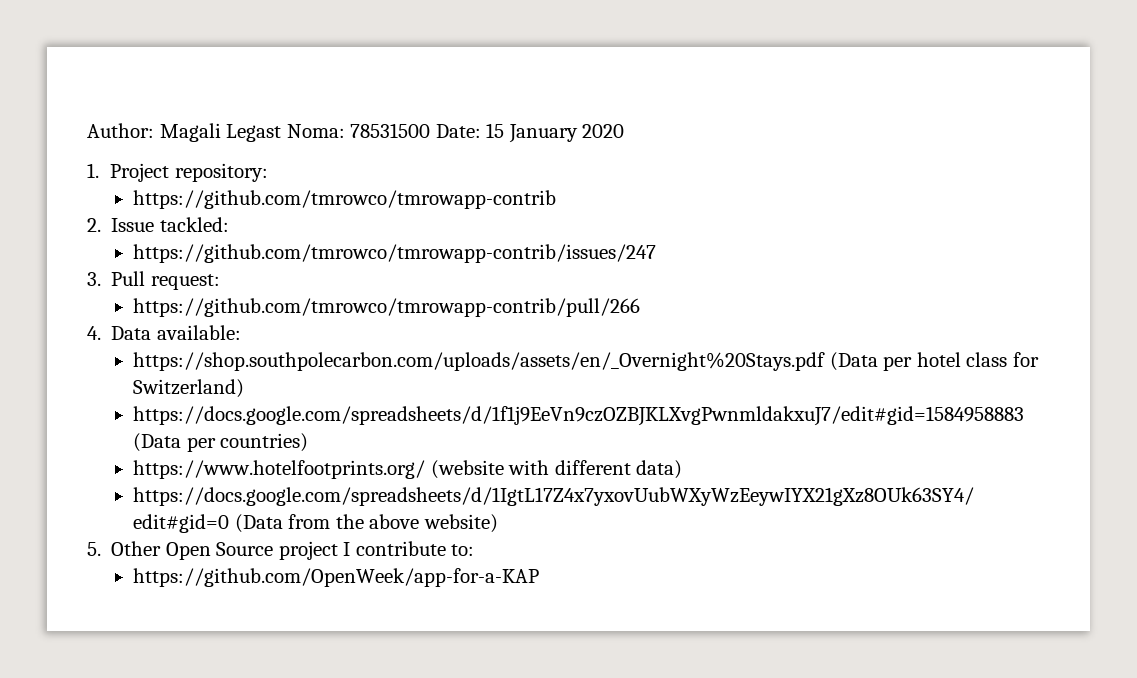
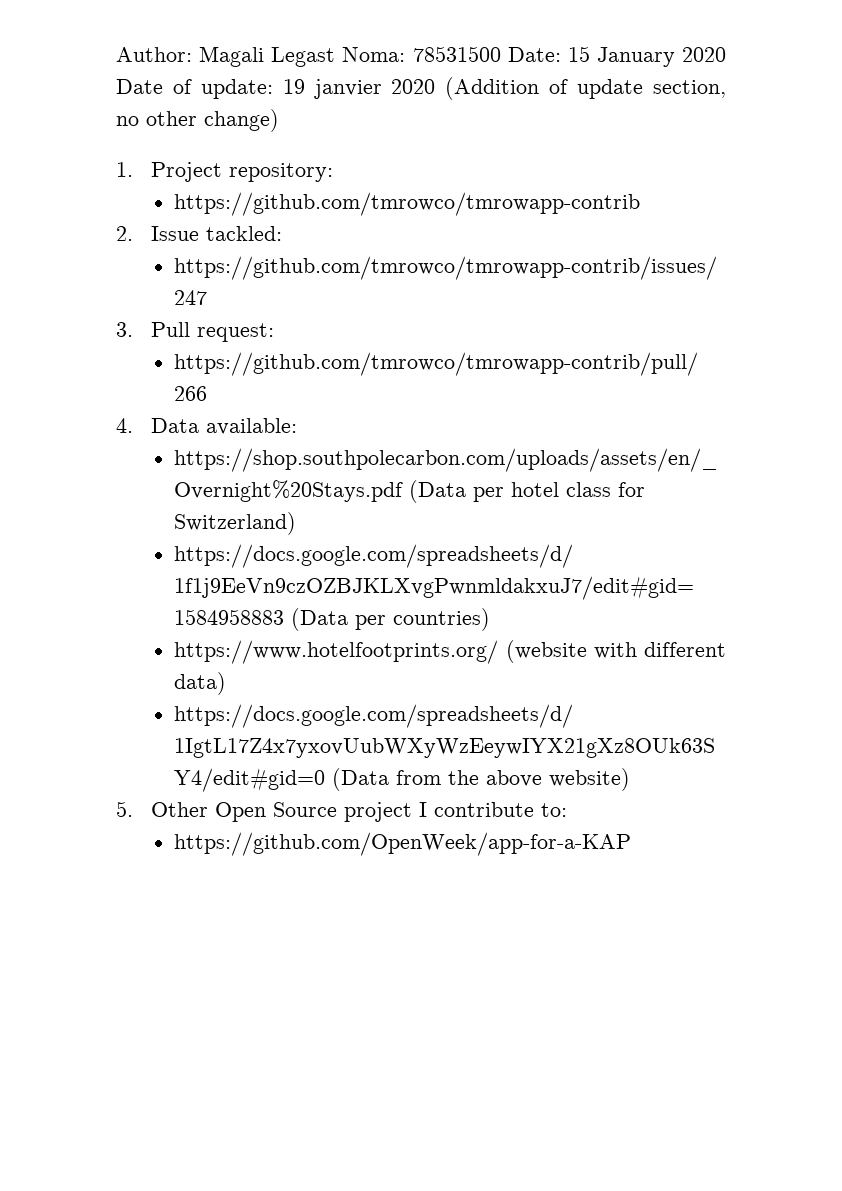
- Author: Magali Legast Noma: 78531500 Date: 15 January 2020
+ Author: Magali Legast Noma: 78531500 Date: 15 January 2020 Date of update: 19 janvier 2020 (Addition of update section, no other change)

